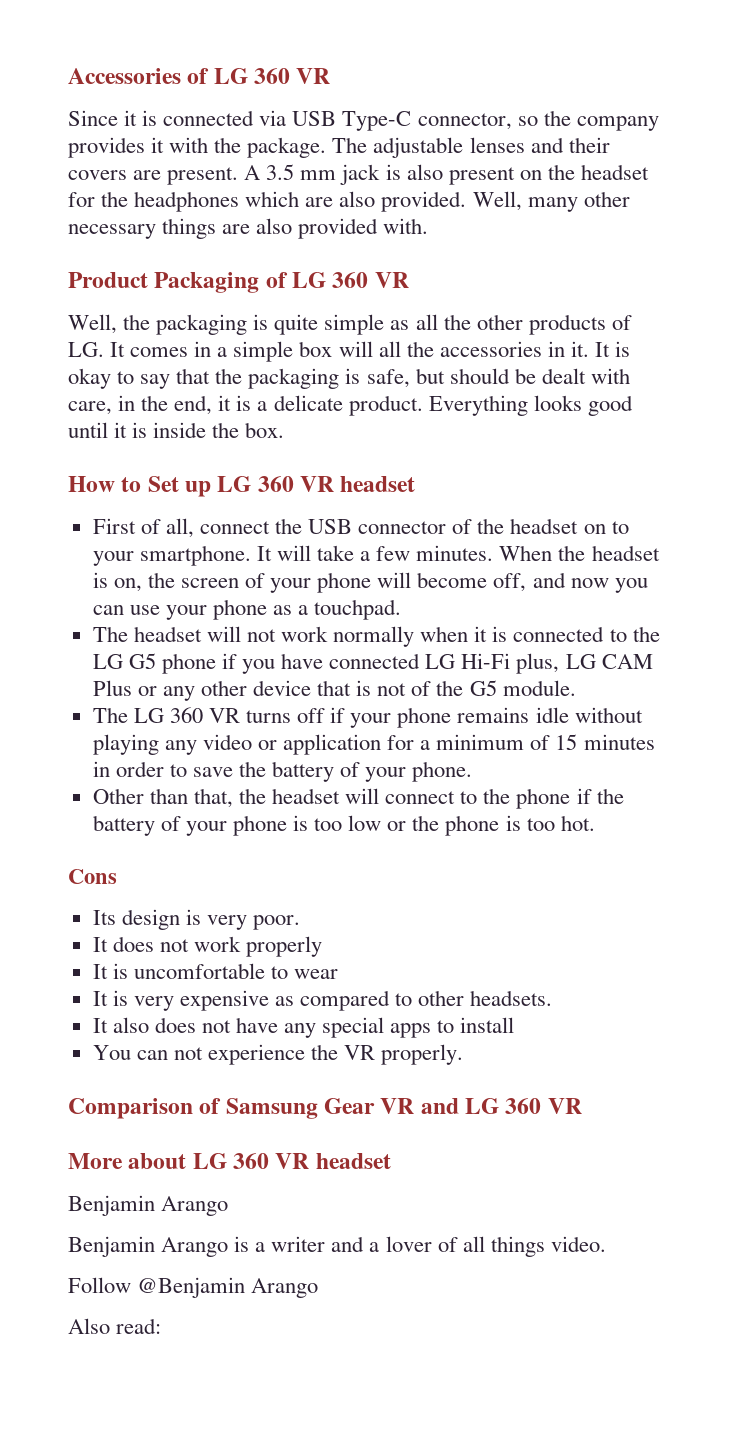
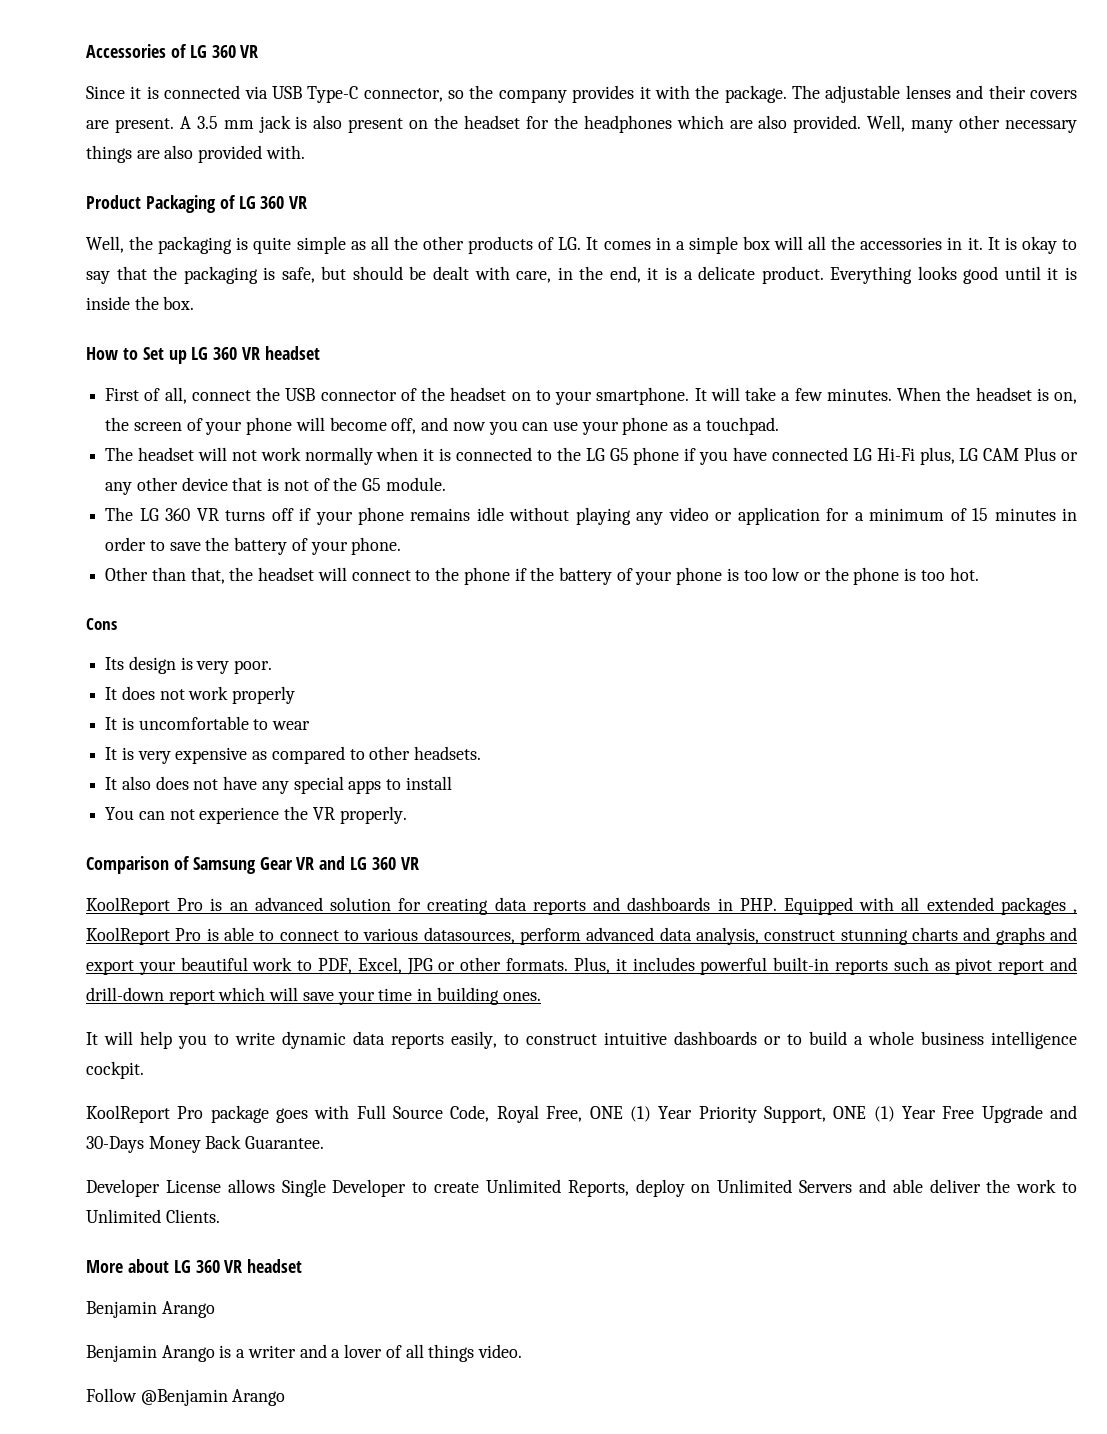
+ KoolReport Pro is an advanced solution for creating data reports and dashboards in PHP. Equipped with all extended packages , KoolReport Pro is able to connect to various datasources, perform advanced data analysis, construct stunning charts and graphs and export your beautiful work to PDF, Excel, JPG or other formats. Plus, it includes powerful built-in reports such as pivot report and drill-down report which will save your time in building ones.
+ It will help you to write dynamic data reports easily, to construct intuitive dashboards or to build a whole business intelligence cockpit.
+ KoolReport Pro package goes with Full Source Code, Royal Free, ONE (1) Year Priority Support, ONE (1) Year Free Upgrade and 30-Days Money Back Guarantee.
+ Developer License allows Single Developer to create Unlimited Reports, deploy on Unlimited Servers and able deliver the work to Unlimited Clients.
- Also read:

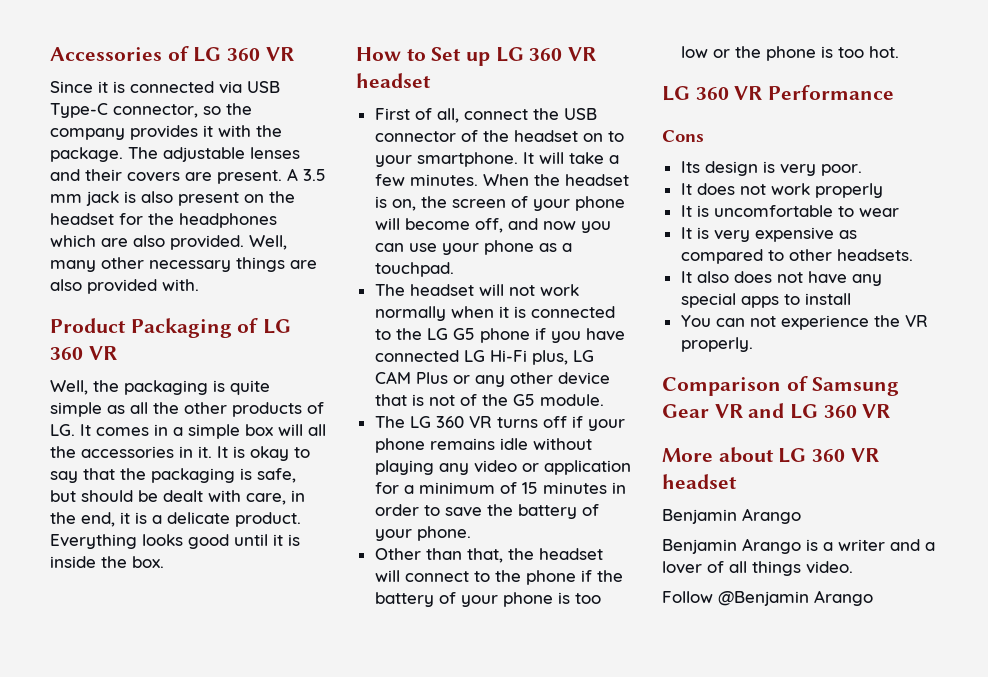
+ LG 360 VR Performance
- KoolReport Pro is an advanced solution for creating data reports and dashboards in PHP. Equipped with all extended packages , KoolReport Pro is able to connect to various datasources, perform advanced data analysis, construct stunning charts and graphs and export your beautiful work to PDF, Excel, JPG or other formats. Plus, it includes powerful built-in reports such as pivot report and drill-down report which will save your time in building ones.
- It will help you to write dynamic data reports easily, to construct intuitive dashboards or to build a whole business intelligence cockpit.
- KoolReport Pro package goes with Full Source Code, Royal Free, ONE (1) Year Priority Support, ONE (1) Year Free Upgrade and 30-Days Money Back Guarantee.
- Developer License allows Single Developer to create Unlimited Reports, deploy on Unlimited Servers and able deliver the work to Unlimited Clients.

